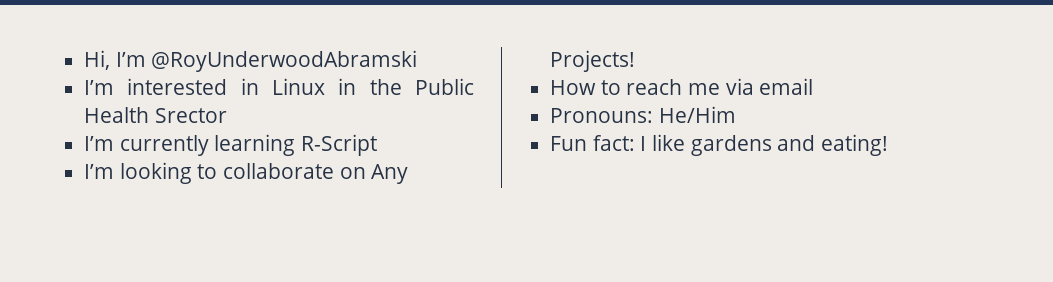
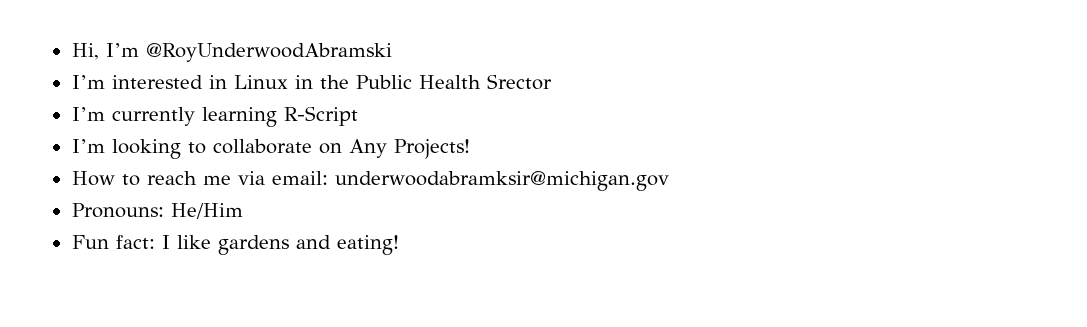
- How to reach me via email
+ How to reach me via email: underwoodabramksir@michigan.gov

